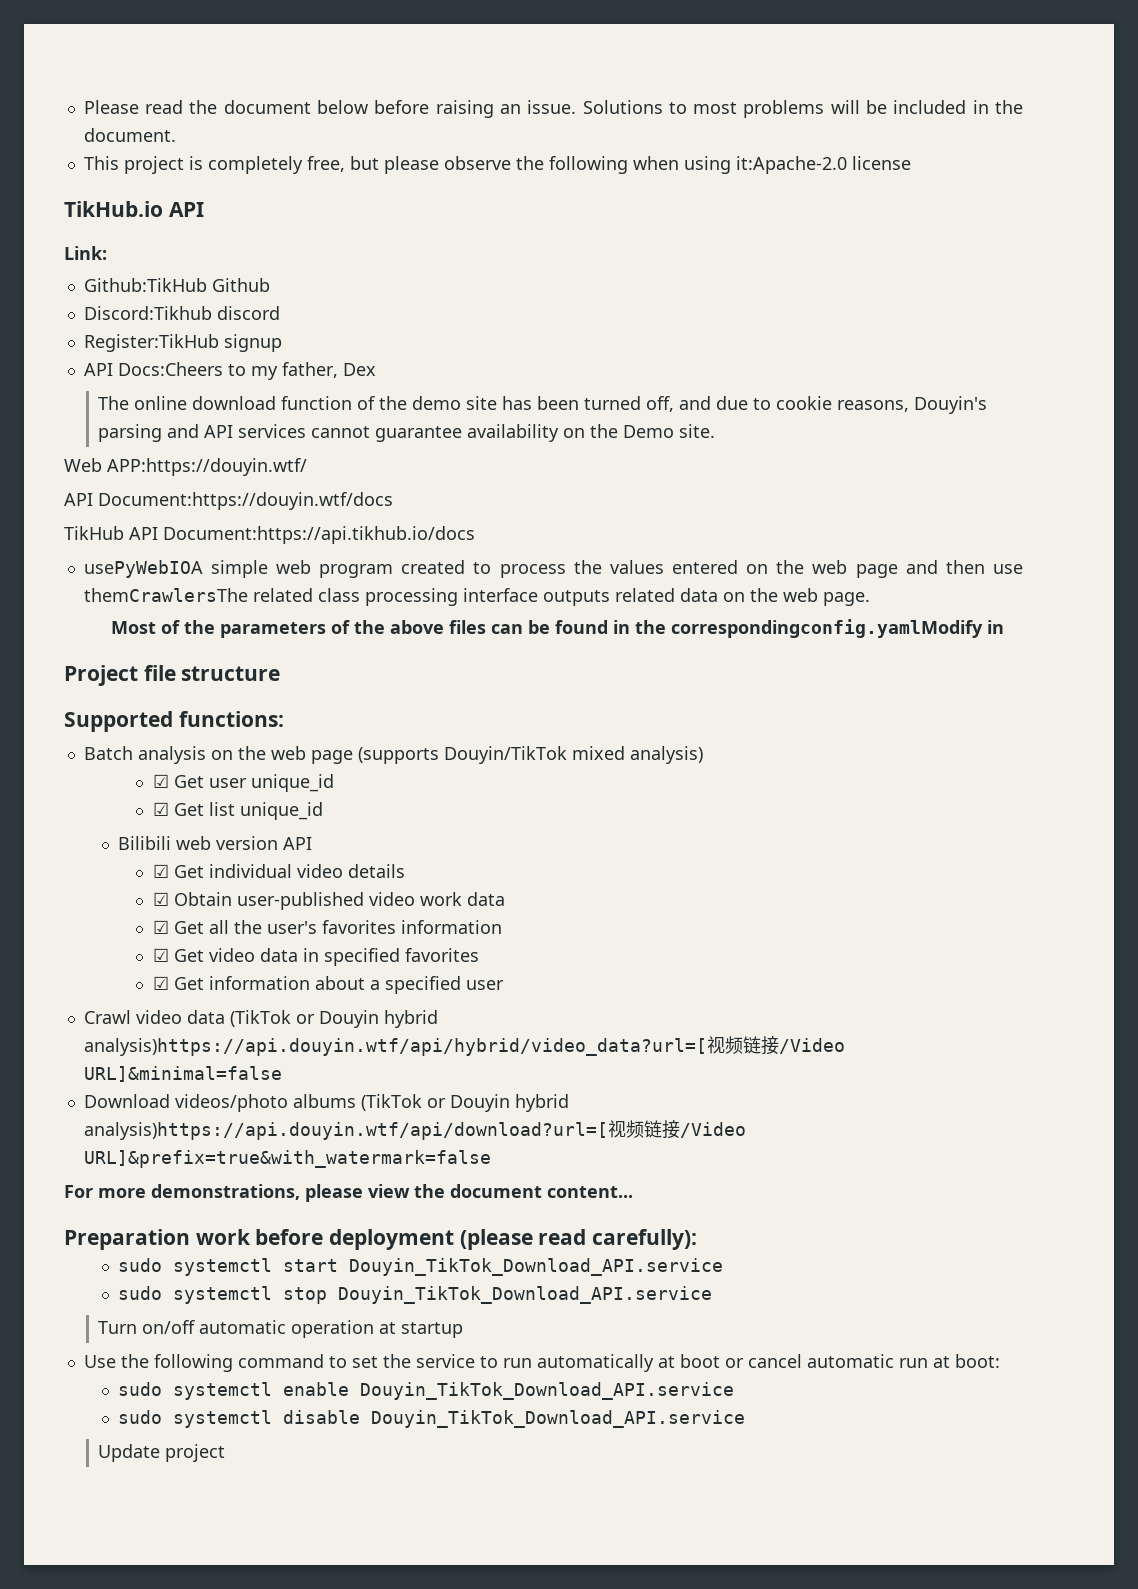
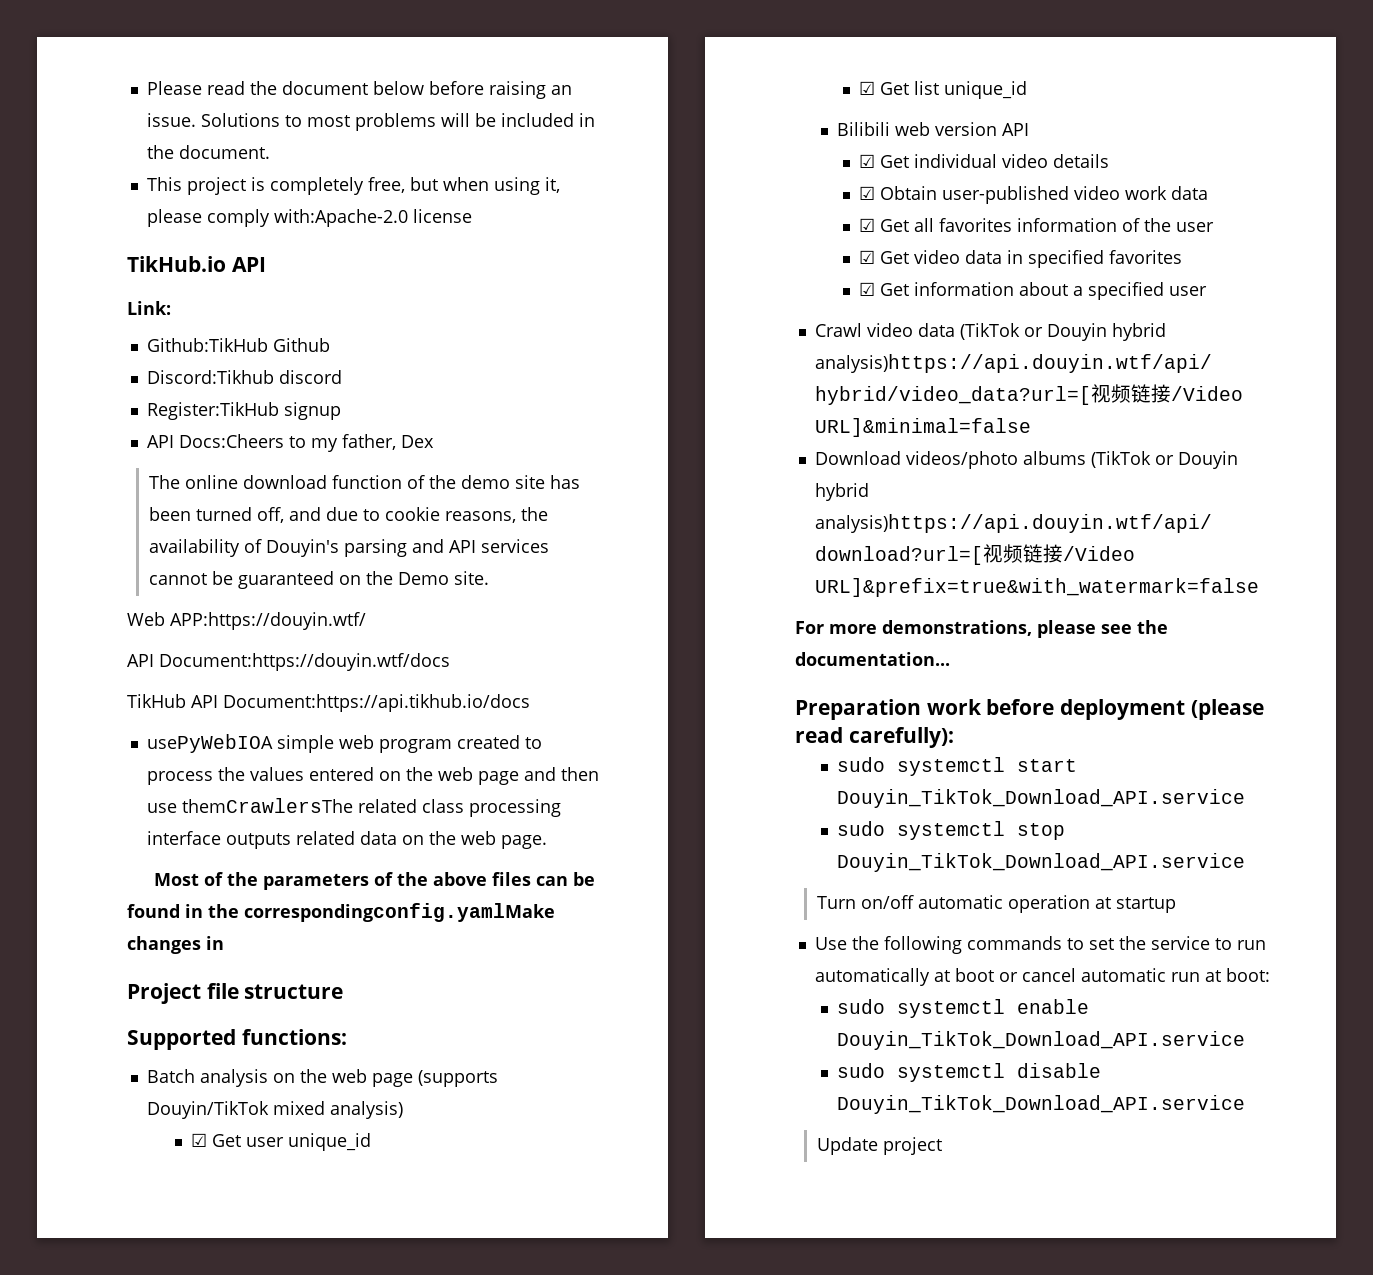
- This project is completely free, but please observe the following when using it:Apache-2.0 license
+ This project is completely free, but when using it, please comply with:Apache-2.0 license
- The online download function of the demo site has been turned off, and due to cookie reasons, Douyin's parsing and API services cannot guarantee availability on the Demo site.
+ The online download function of the demo site has been turned off, and due to cookie reasons, the availability of Douyin's parsing and API services cannot be guaranteed on the Demo site.
- Most of the parameters of the above files can be found in the correspondingconfig.yamlModify in
+ Most of the parameters of the above files can be found in the correspondingconfig.yamlMake changes in
- ☑ Get all the user's favorites information
+ ☑ Get all favorites information of the user
- For more demonstrations, please view the document content...
+ For more demonstrations, please see the documentation...
- Use the following command to set the service to run automatically at boot or cancel automatic run at boot:
+ Use the following commands to set the service to run automatically at boot or cancel automatic run at boot:

